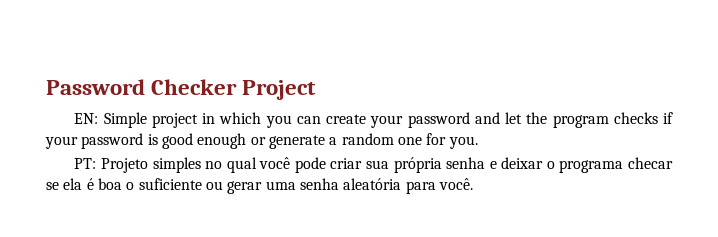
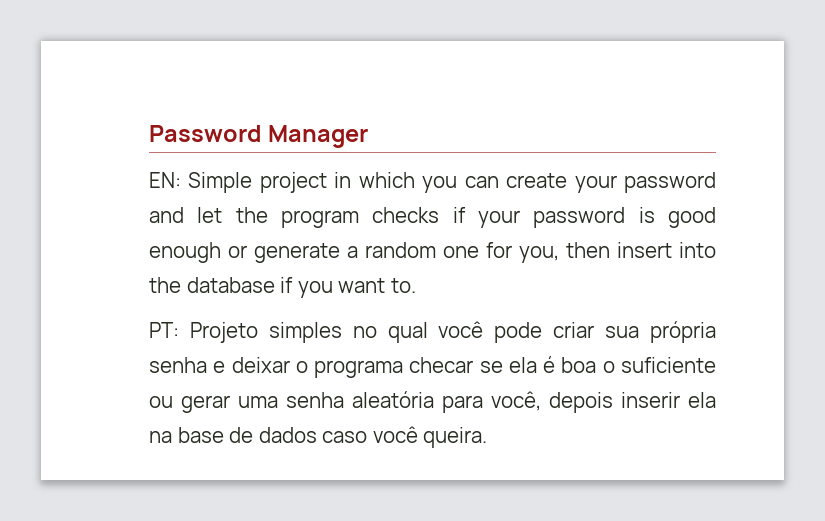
- Password Checker Project
+ Password Manager
- EN: Simple project in which you can create your password and let the program checks if your password is good enough or generate a random one for you.
+ EN: Simple project in which you can create your password and let the program checks if your password is good enough or generate a random one for you, then insert into the database if you want to.
- PT: Projeto simples no qual você pode criar sua própria senha e deixar o programa checar se ela é boa o suficiente ou gerar uma senha aleatória para você.
+ PT: Projeto simples no qual você pode criar sua própria senha e deixar o programa checar se ela é boa o suficiente ou gerar uma senha aleatória para você, depois inserir ela na base de dados caso você queira.

